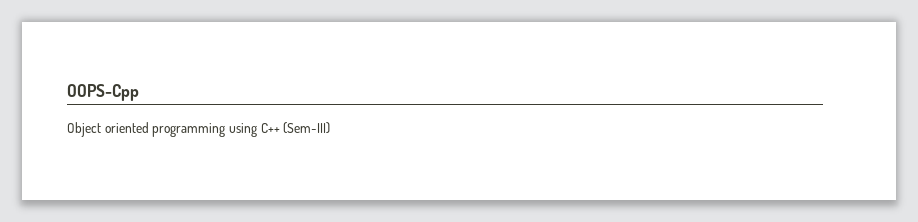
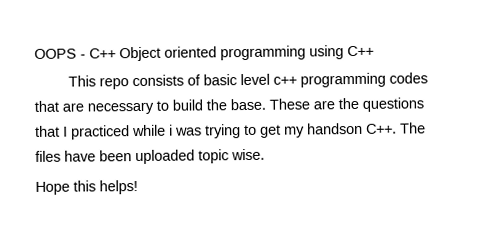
- OOPS-Cpp
- Object oriented programming using C++ (Sem-III)
+ OOPS - C++ Object oriented programming using C++
+ This repo consists of basic level c++ programming codes that are necessary to build the base. These are the questions that I practiced while i was trying to get my handson C++. The files have been uploaded topic wise.
+ Hope this helps!

